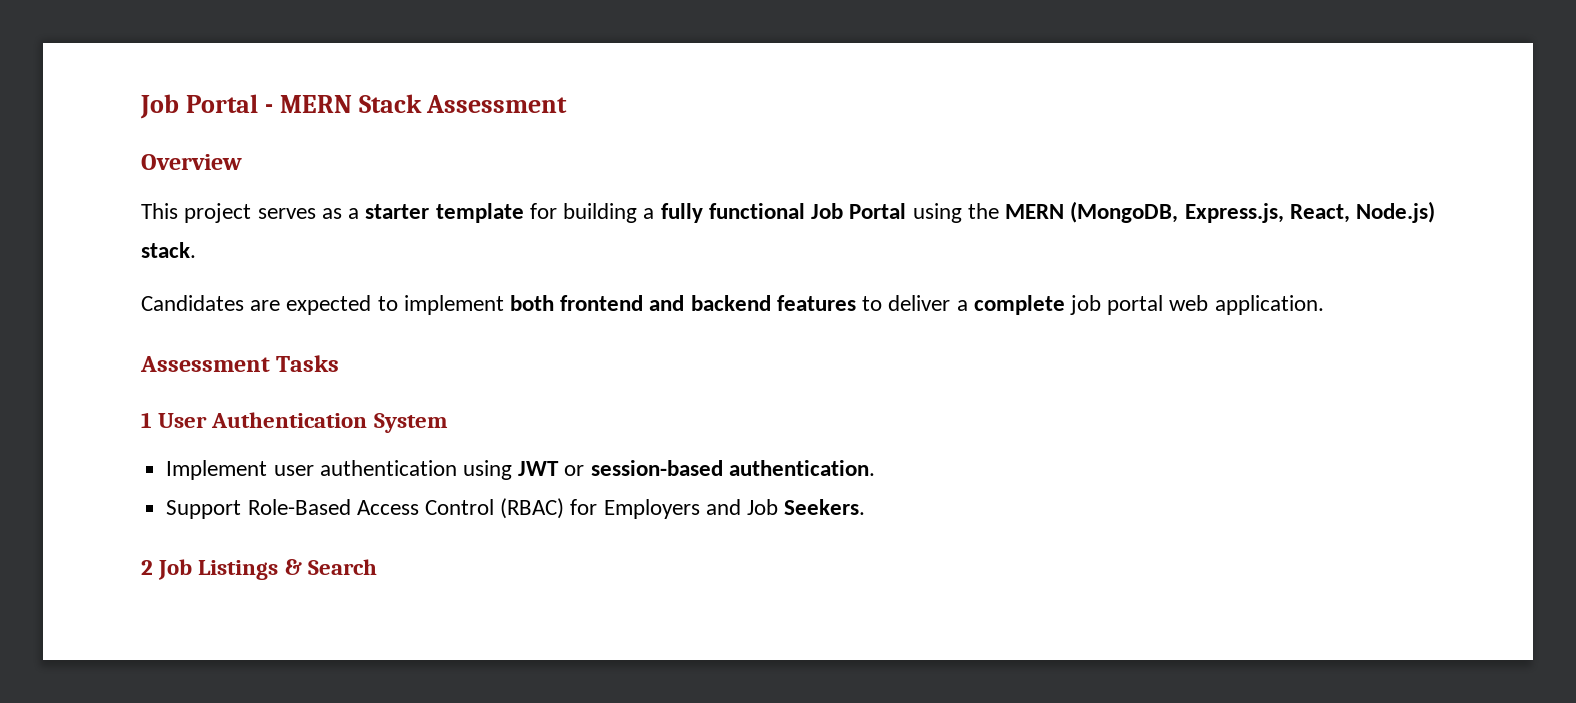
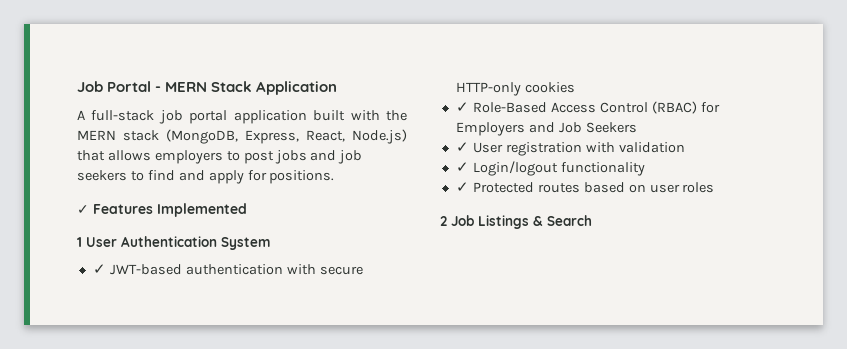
- Job Portal - MERN Stack Assessment
- Overview
- This project serves as a starter template for building a fully functional Job Portal using the MERN (MongoDB, Express.js, React, Node.js) stack.
- Candidates are expected to implement both frontend and backend features to deliver a complete job portal web application.
- Assessment Tasks
+ Job Portal - MERN Stack Application
+ A full-stack job portal application built with the MERN stack (MongoDB, Express, React, Node.js) that allows employers to post jobs and job seekers to find and apply for positions.
+ ✓ Features Implemented
  1 User Authentication System
- Implement user authentication using JWT or session-based authentication.
- Support Role-Based Access Control (RBAC) for Employers and Job Seekers.
+ ✓ JWT-based authentication with secure HTTP-only cookies
+ ✓ Role-Based Access Control (RBAC) for Employers and Job Seekers
+ ✓ User registration with validation
+ ✓ Login/logout functionality
+ ✓ Protected routes based on user roles

